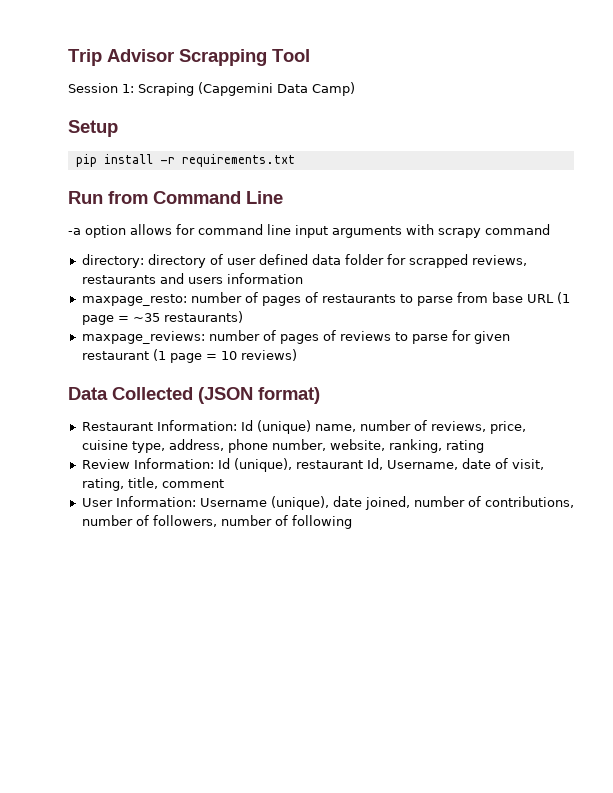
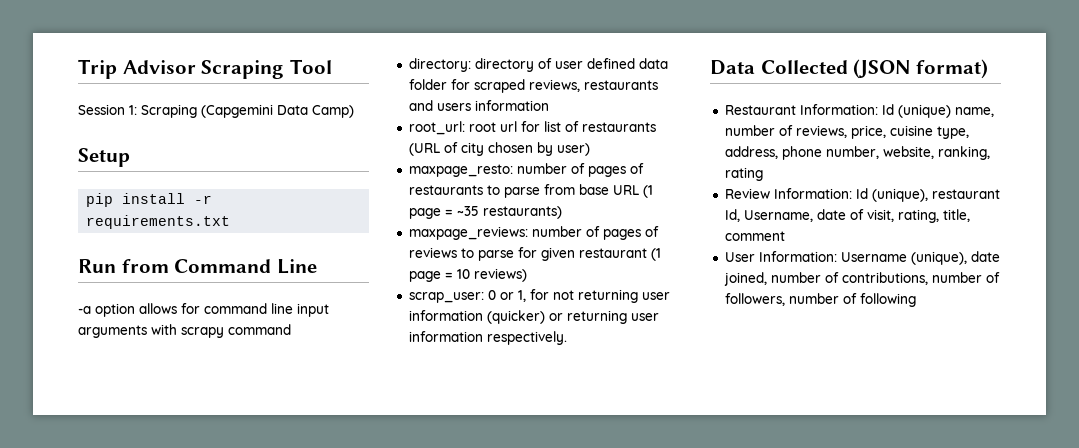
- Trip Advisor Scrapping Tool
+ Trip Advisor Scraping Tool
- directory: directory of user defined data folder for scrapped reviews, restaurants and users information
+ directory: directory of user defined data folder for scraped reviews, restaurants and users information
+ root_url: root url for list of restaurants (URL of city chosen by user)
+ scrap_user: 0 or 1, for not returning user information (quicker) or returning user information respectively.

